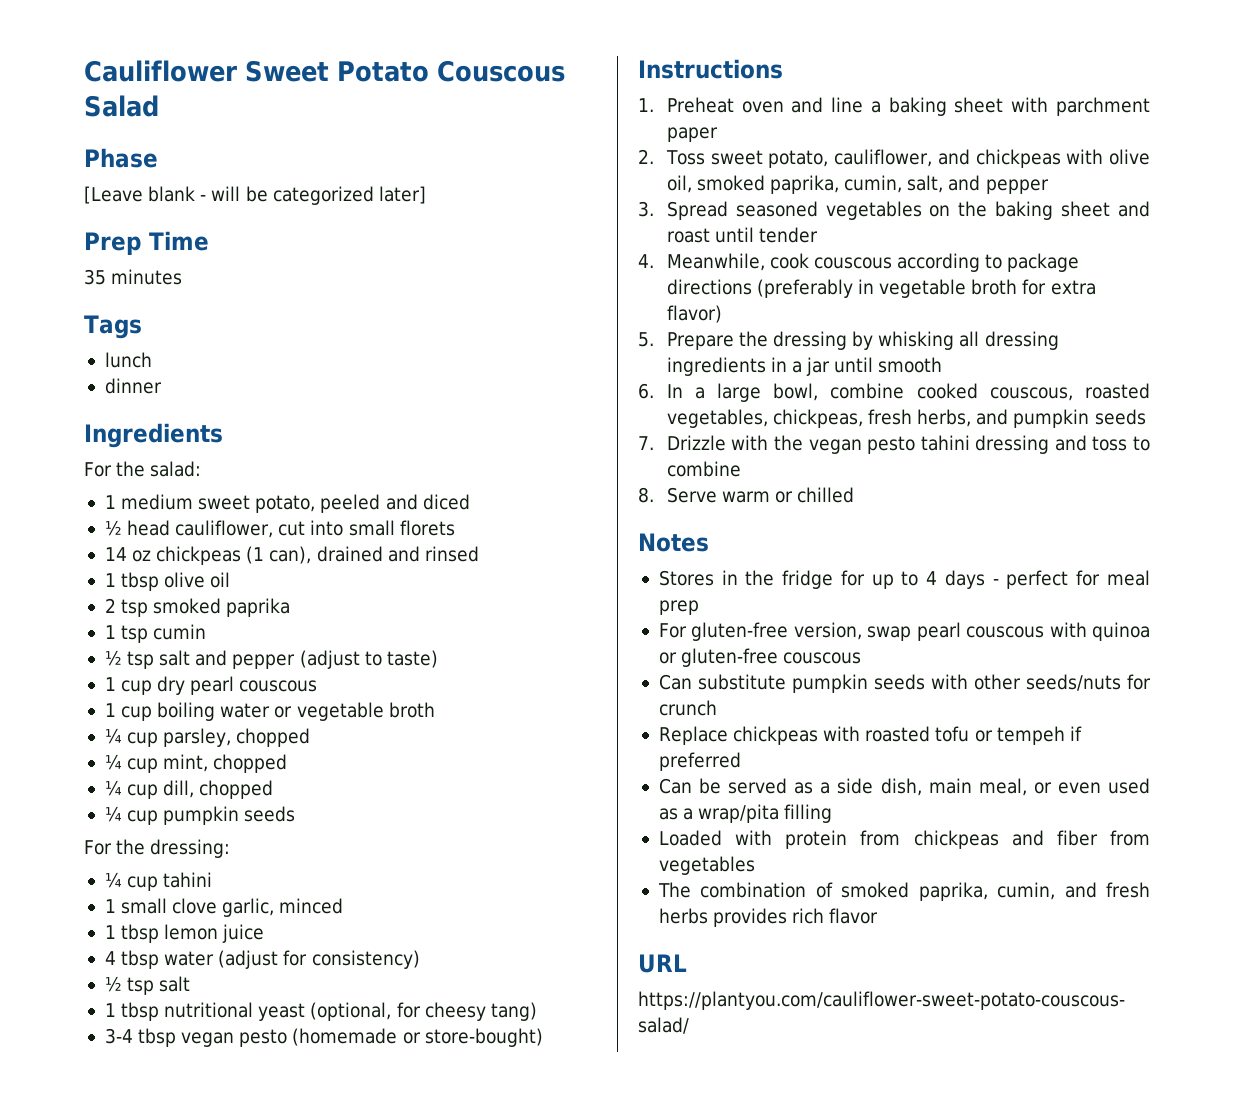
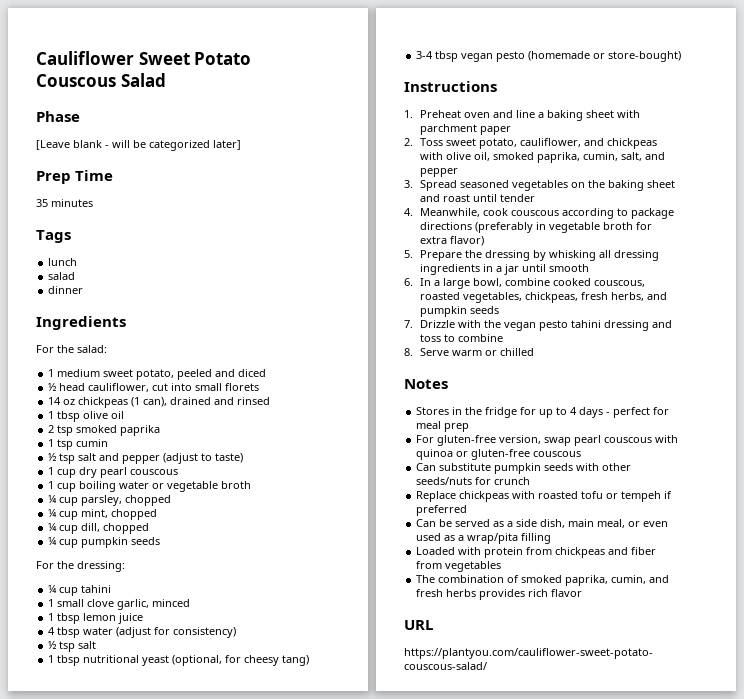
+ salad

